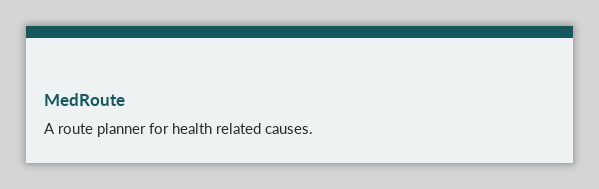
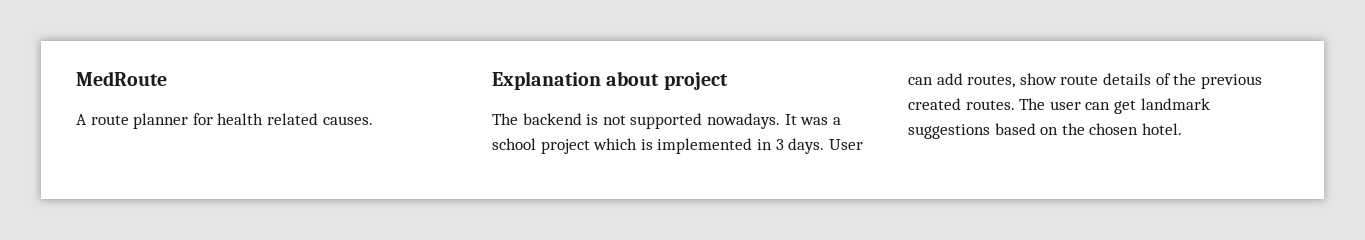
+ Explanation about project
+ The backend is not supported nowadays. It was a school project which is implemented in 3 days. User can add routes, show route details of the previous created routes. The user can get landmark suggestions based on the chosen hotel.

